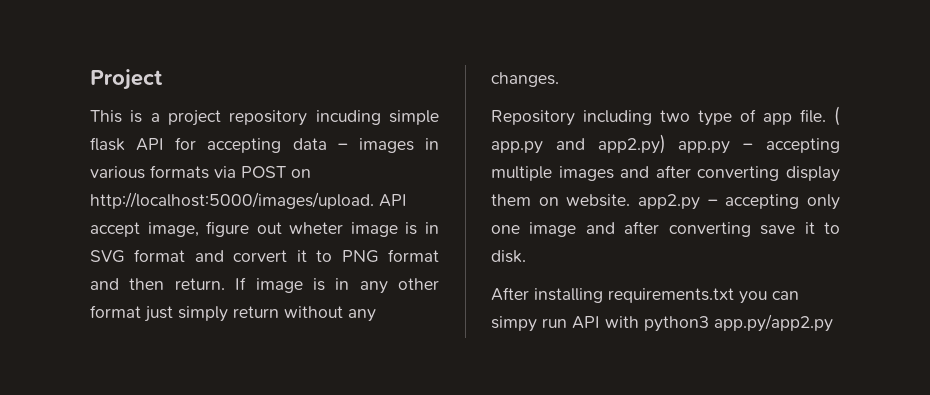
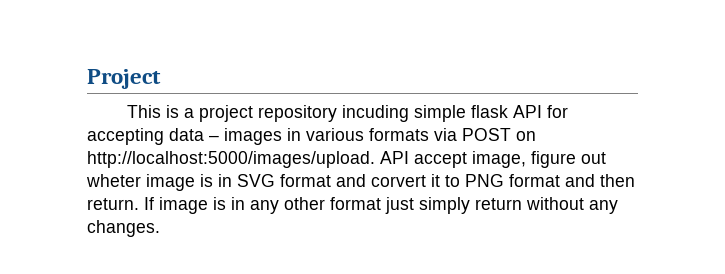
- Repository including two type of app file. ( app.py and app2.py) app.py – accepting multiple images and after converting display them on website. app2.py – accepting only one image and after converting save it to disk.
- After installing requirements.txt you can simpy run API with python3 app.py/app2.py

